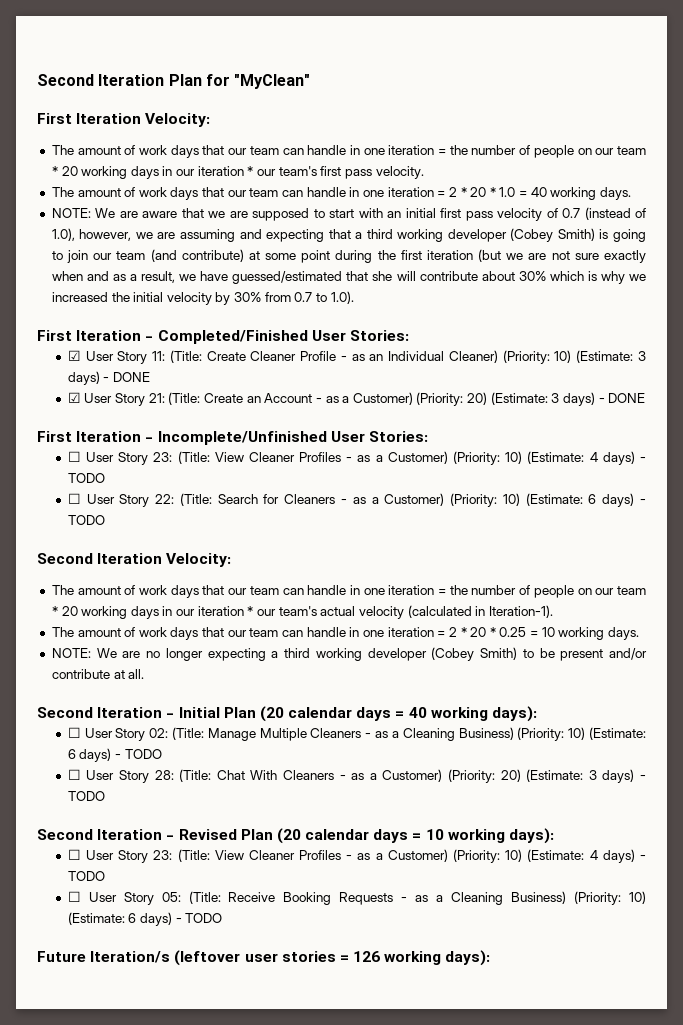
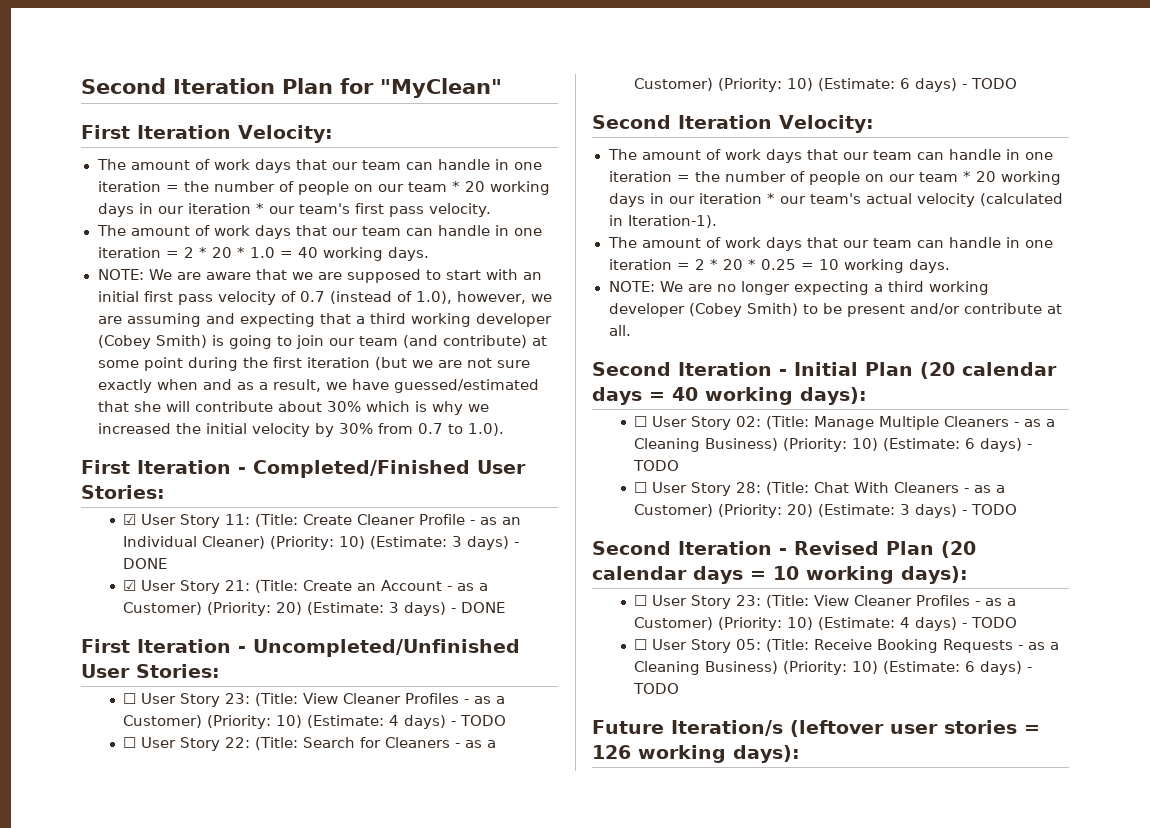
- First Iteration - Incomplete/Unfinished User Stories:
+ First Iteration - Uncompleted/Unfinished User Stories:

